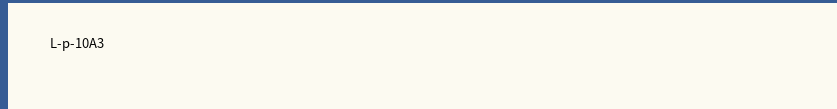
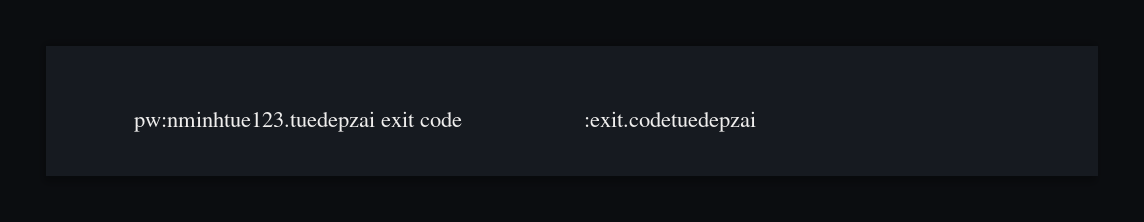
- L-p-10A3
+ pw:nminhtue123.tuedepzai exit code :exit.codetuedepzai

